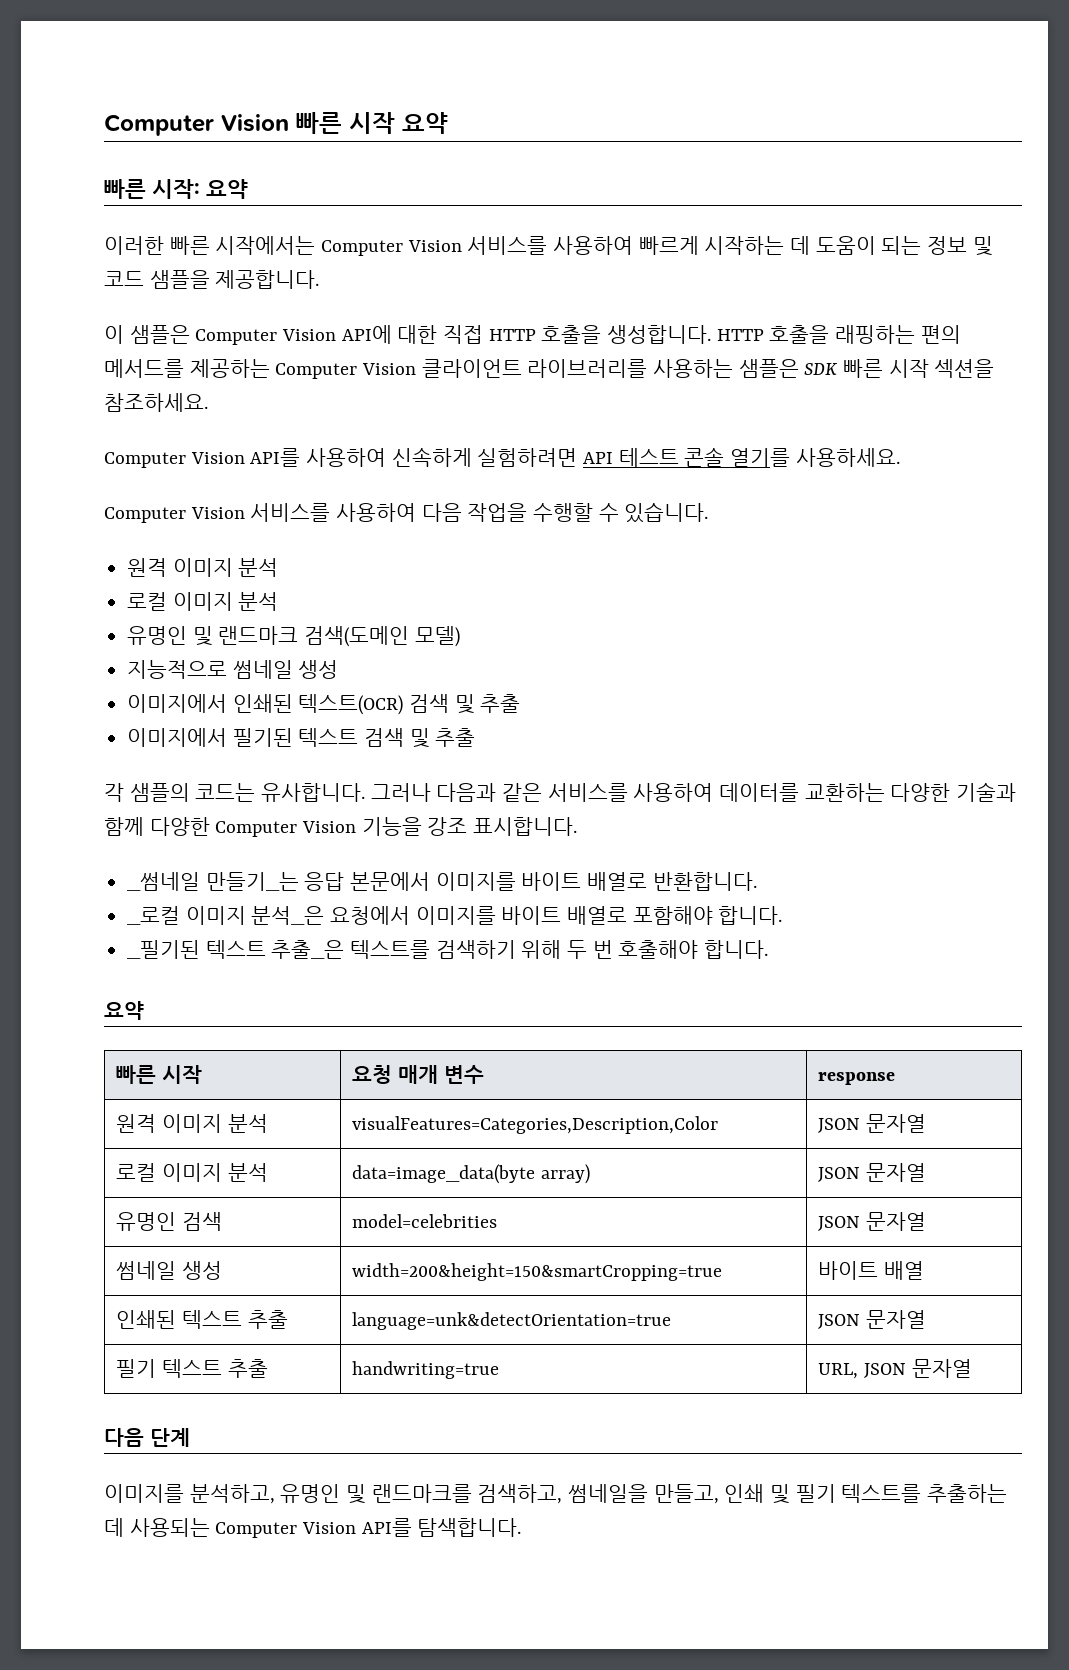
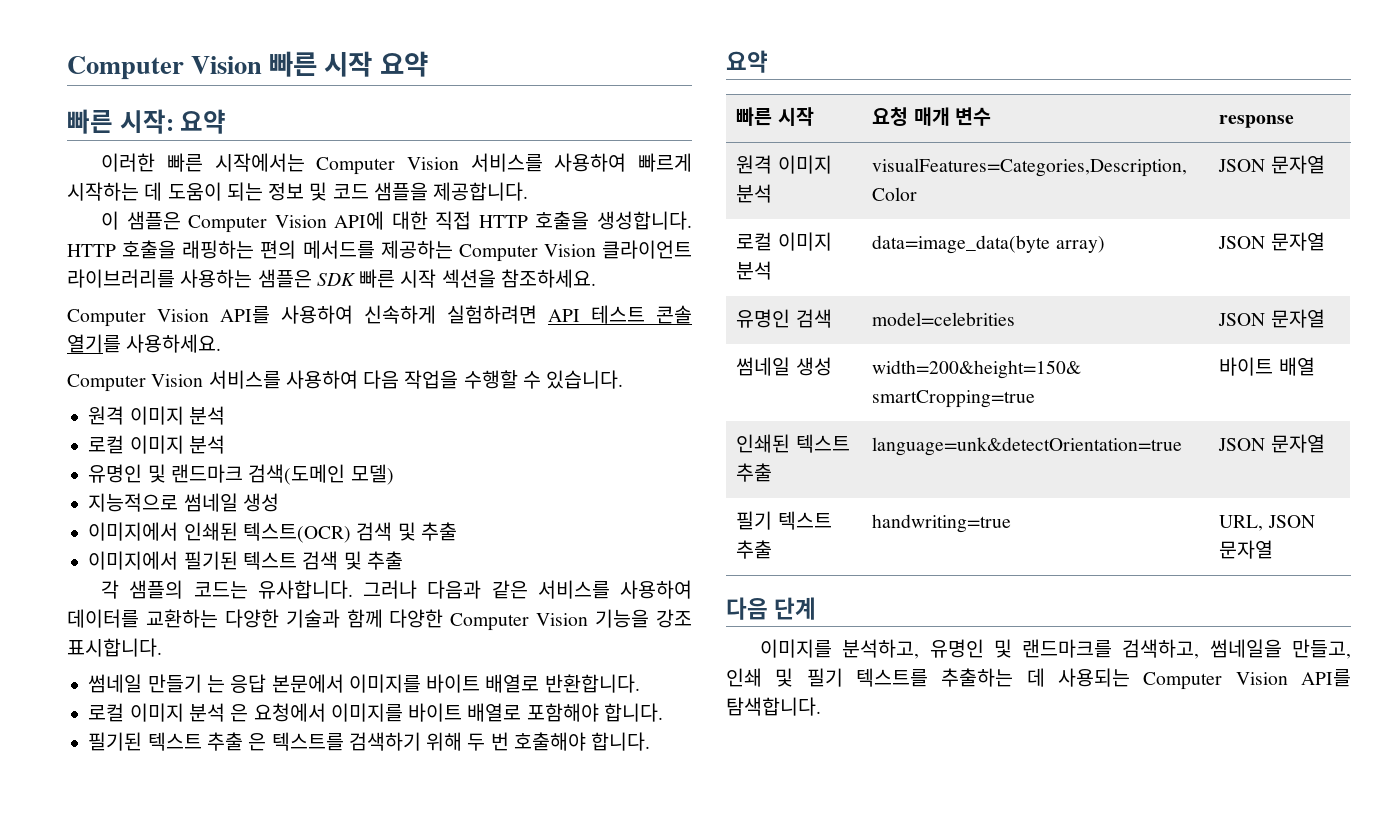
- _썸네일 만들기_는 응답 본문에서 이미지를 바이트 배열로 반환합니다.
+ 썸네일 만들기 는 응답 본문에서 이미지를 바이트 배열로 반환합니다.
- _로컬 이미지 분석_은 요청에서 이미지를 바이트 배열로 포함해야 합니다.
+ 로컬 이미지 분석 은 요청에서 이미지를 바이트 배열로 포함해야 합니다.
- _필기된 텍스트 추출_은 텍스트를 검색하기 위해 두 번 호출해야 합니다.
+ 필기된 텍스트 추출 은 텍스트를 검색하기 위해 두 번 호출해야 합니다.

